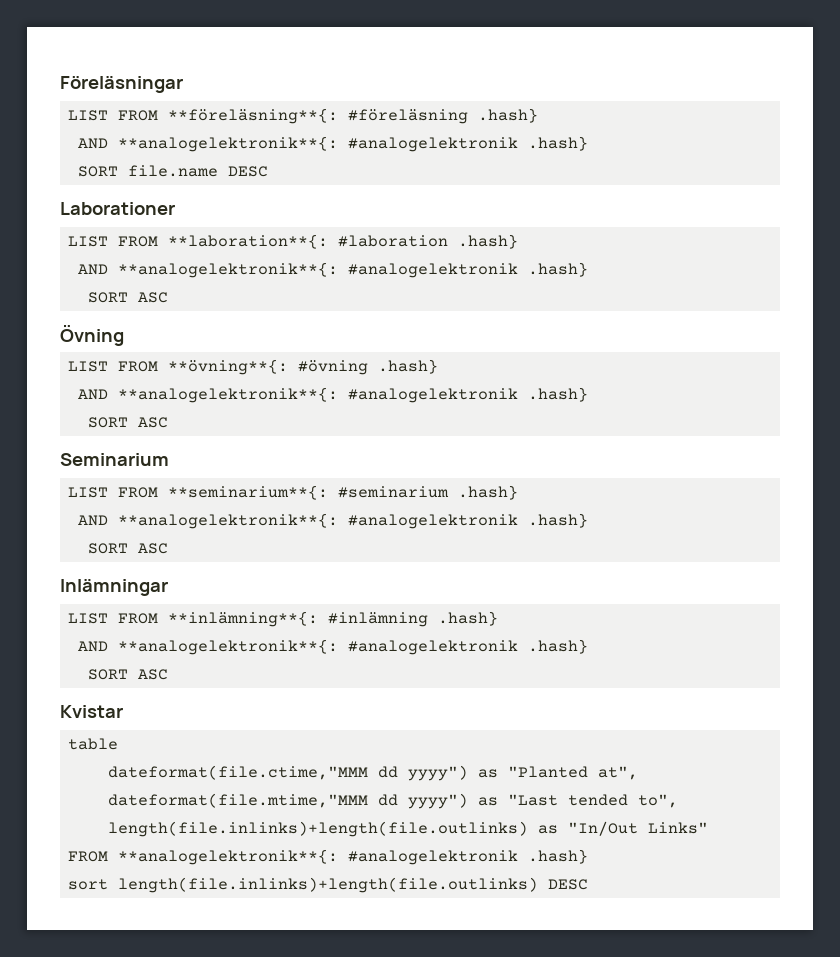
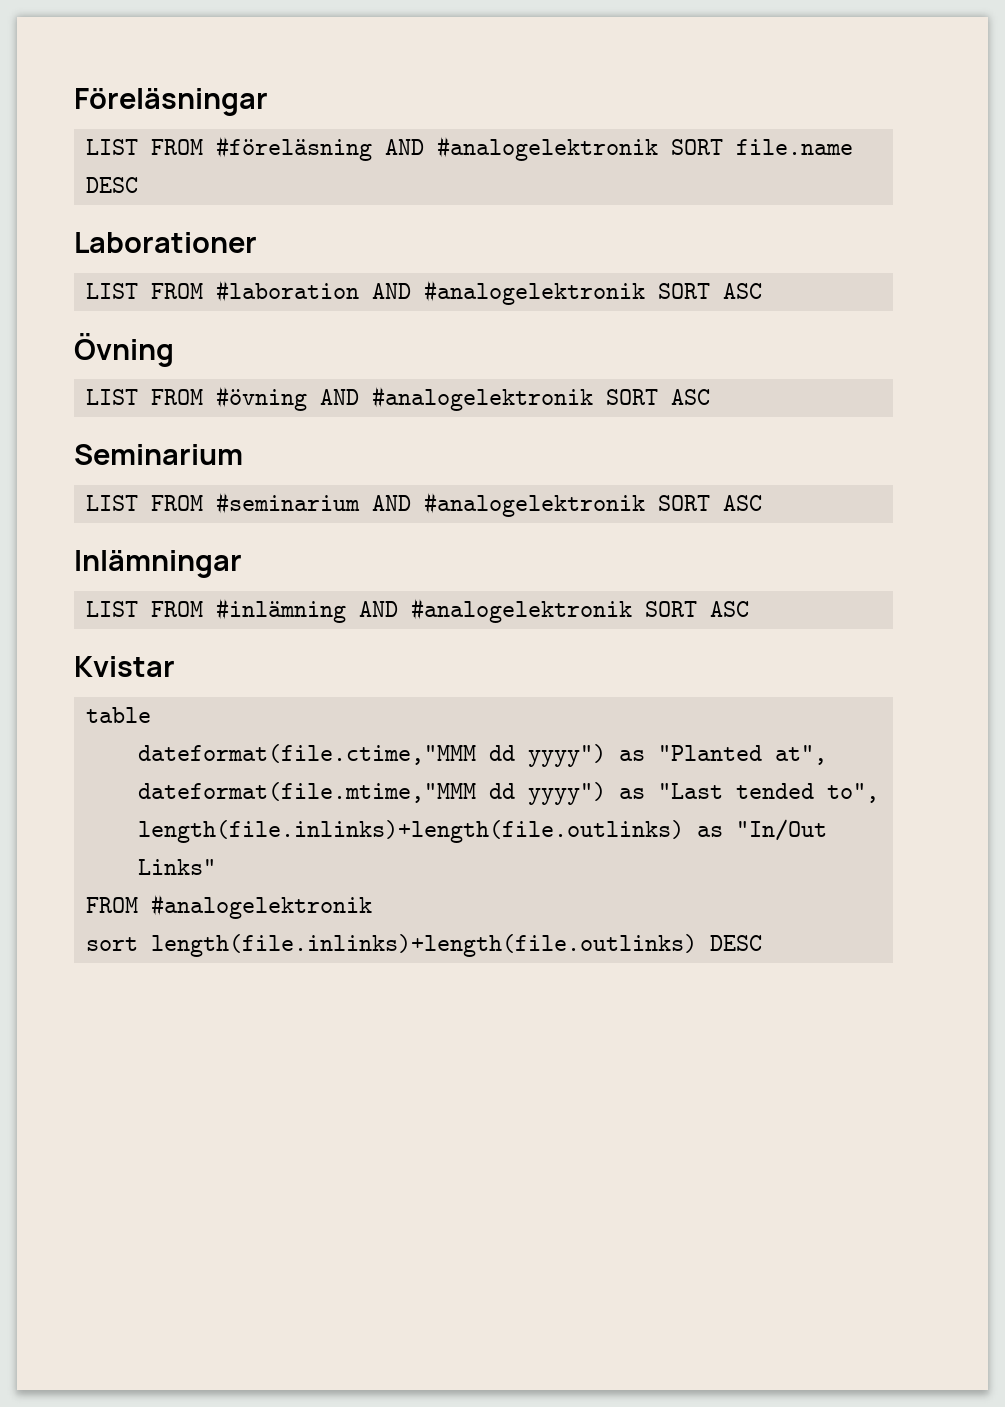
- LIST FROM **föreläsning**{: #föreläsning .hash}
- AND **analogelektronik**{: #analogelektronik .hash}
- SORT file.name DESC
+ LIST FROM #föreläsning AND #analogelektronik SORT file.name DESC
- LIST FROM **laboration**{: #laboration .hash}
- AND **analogelektronik**{: #analogelektronik .hash}
- SORT ASC
+ LIST FROM #laboration AND #analogelektronik SORT ASC
- LIST FROM **övning**{: #övning .hash}
- AND **analogelektronik**{: #analogelektronik .hash}
- SORT ASC
+ LIST FROM #övning AND #analogelektronik SORT ASC
- LIST FROM **seminarium**{: #seminarium .hash}
- AND **analogelektronik**{: #analogelektronik .hash}
- SORT ASC
+ LIST FROM #seminarium AND #analogelektronik SORT ASC
- LIST FROM **inlämning**{: #inlämning .hash}
- AND **analogelektronik**{: #analogelektronik .hash}
- SORT ASC
+ LIST FROM #inlämning AND #analogelektronik SORT ASC
- FROM **analogelektronik**{: #analogelektronik .hash}
+ FROM #analogelektronik

